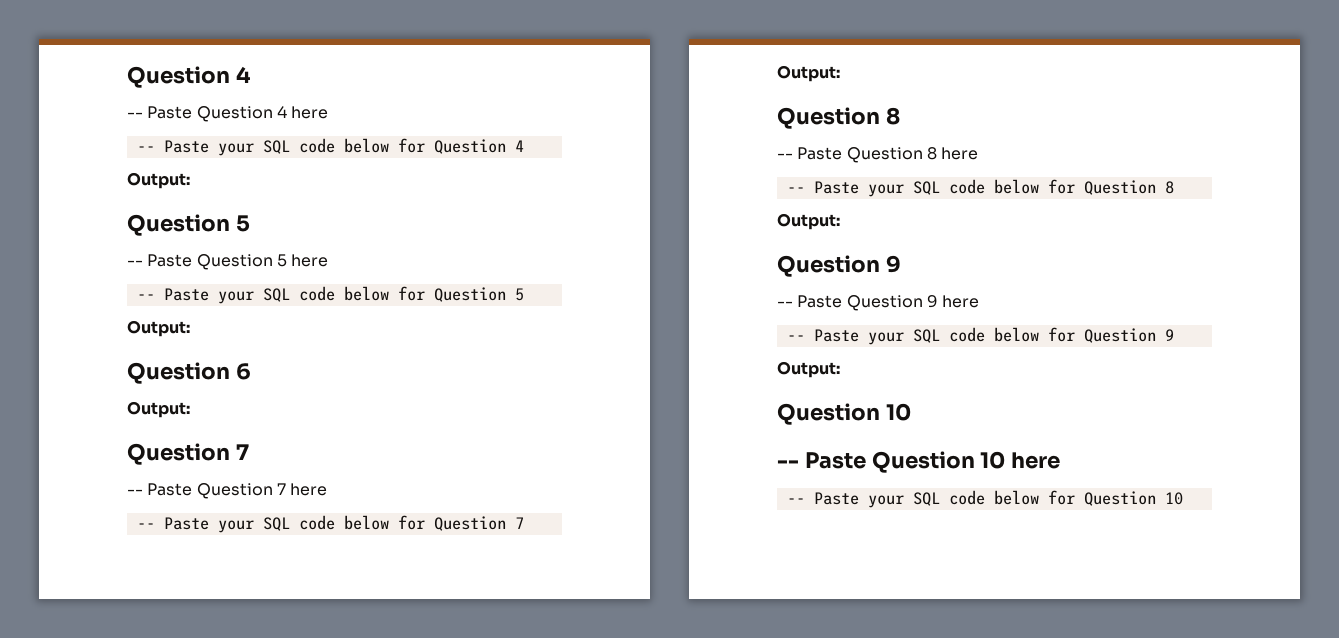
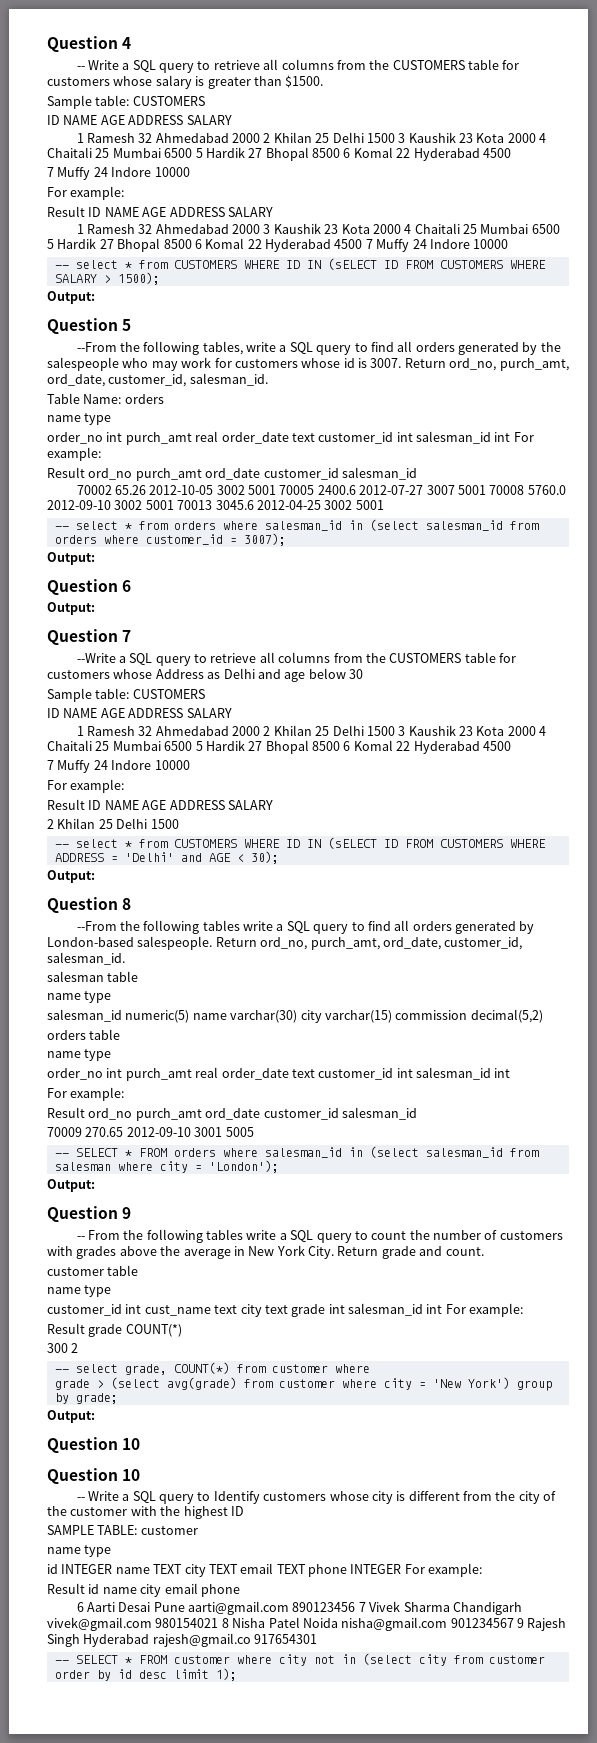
- -- Paste Question 4 here
- -- Paste your SQL code below for Question 4
+ -- Write a SQL query to retrieve all columns from the CUSTOMERS table for customers whose salary is greater than $1500.
+ Sample table: CUSTOMERS
+ ID NAME AGE ADDRESS SALARY
+ 1 Ramesh 32 Ahmedabad 2000 2 Khilan 25 Delhi 1500 3 Kaushik 23 Kota 2000 4 Chaitali 25 Mumbai 6500 5 Hardik 27 Bhopal 8500 6 Komal 22 Hyderabad 4500
+ 7 Muffy 24 Indore 10000
+ For example:
+ Result ID NAME AGE ADDRESS SALARY
+ 1 Ramesh 32 Ahmedabad 2000 3 Kaushik 23 Kota 2000 4 Chaitali 25 Mumbai 6500 5 Hardik 27 Bhopal 8500 6 Komal 22 Hyderabad 4500 7 Muffy 24 Indore 10000
+ -- select * from CUSTOMERS WHERE ID IN (sELECT ID FROM CUSTOMERS WHERE SALARY > 1500);
  Output:
  Question 5
- -- Paste Question 5 here
- -- Paste your SQL code below for Question 5
+ --From the following tables, write a SQL query to find all orders generated by the salespeople who may work for customers whose id is 3007. Return ord_no, purch_amt, ord_date, customer_id, salesman_id.
+ Table Name: orders
+ name type
+ order_no int purch_amt real order_date text customer_id int salesman_id int For example:
+ Result ord_no purch_amt ord_date customer_id salesman_id
+ 70002 65.26 2012-10-05 3002 5001 70005 2400.6 2012-07-27 3007 5001 70008 5760.0 2012-09-10 3002 5001 70013 3045.6 2012-04-25 3002 5001
+ -- select * from orders where salesman_id in (select salesman_id from orders where customer_id = 3007);
- -- Paste Question 7 here
- -- Paste your SQL code below for Question 7
+ --Write a SQL query to retrieve all columns from the CUSTOMERS table for customers whose Address as Delhi and age below 30
+ Sample table: CUSTOMERS
+ ID NAME AGE ADDRESS SALARY
+ 1 Ramesh 32 Ahmedabad 2000 2 Khilan 25 Delhi 1500 3 Kaushik 23 Kota 2000 4 Chaitali 25 Mumbai 6500 5 Hardik 27 Bhopal 8500 6 Komal 22 Hyderabad 4500
+ 7 Muffy 24 Indore 10000
+ For example:
+ Result ID NAME AGE ADDRESS SALARY
+ 2 Khilan 25 Delhi 1500
+ -- select * from CUSTOMERS WHERE ID IN (sELECT ID FROM CUSTOMERS WHERE ADDRESS = 'Delhi' and AGE < 30);
  Output:
  Question 8
- -- Paste Question 8 here
- -- Paste your SQL code below for Question 8
+ --From the following tables write a SQL query to find all orders generated by London-based salespeople. Return ord_no, purch_amt, ord_date, customer_id, salesman_id.
+ salesman table
+ name type
+ salesman_id numeric(5) name varchar(30) city varchar(15) commission decimal(5,2)
+ orders table
+ name type
+ order_no int purch_amt real order_date text customer_id int salesman_id int
+ For example:
+ Result ord_no purch_amt ord_date customer_id salesman_id
+ 70009 270.65 2012-09-10 3001 5005
+ -- SELECT * FROM orders where salesman_id in (select salesman_id from salesman where city = 'London');
  Output:
  Question 9
- -- Paste Question 9 here
- -- Paste your SQL code below for Question 9
+ -- From the following tables write a SQL query to count the number of customers with grades above the average in New York City. Return grade and count.
+ customer table
+ name type
+ customer_id int cust_name text city text grade int salesman_id int For example:
+ Result grade COUNT(*)
+ 300 2
+ -- select grade, COUNT(*) from customer where
+ grade > (select avg(grade) from customer where city = 'New York') group by grade;
  Output:
  Question 10
- -- Paste Question 10 here
- -- Paste your SQL code below for Question 10
+ Question 10
+ -- Write a SQL query to Identify customers whose city is different from the city of the customer with the highest ID
+ SAMPLE TABLE: customer
+ name type
+ id INTEGER name TEXT city TEXT email TEXT phone INTEGER For example:
+ Result id name city email phone
+ 6 Aarti Desai Pune aarti@gmail.com 890123456 7 Vivek Sharma Chandigarh vivek@gmail.com 980154021 8 Nisha Patel Noida nisha@gmail.com 901234567 9 Rajesh Singh Hyderabad rajesh@gmail.co 917654301
+ -- SELECT * FROM customer where city not in (select city from customer order by id desc limit 1);

